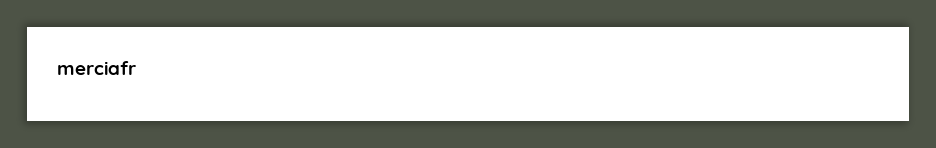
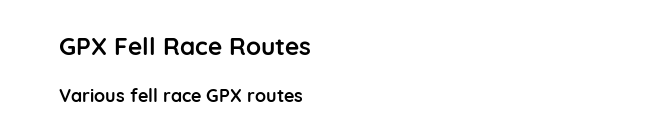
- merciafr
+ GPX Fell Race Routes
+ Various fell race GPX routes

